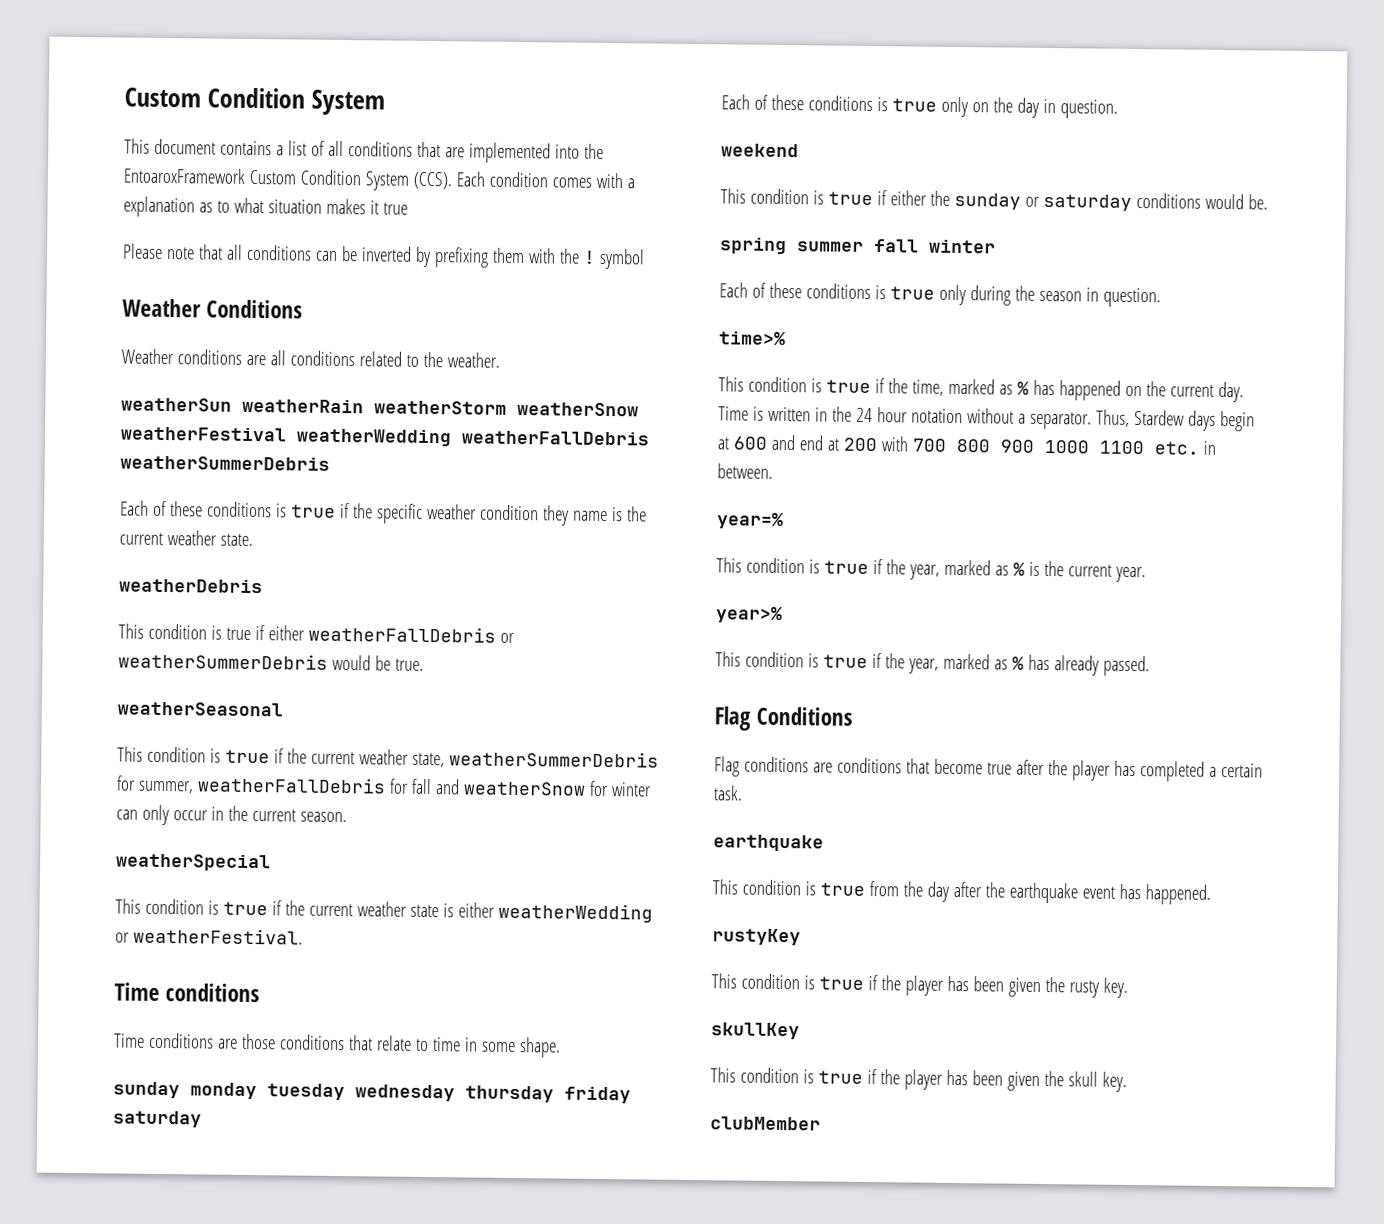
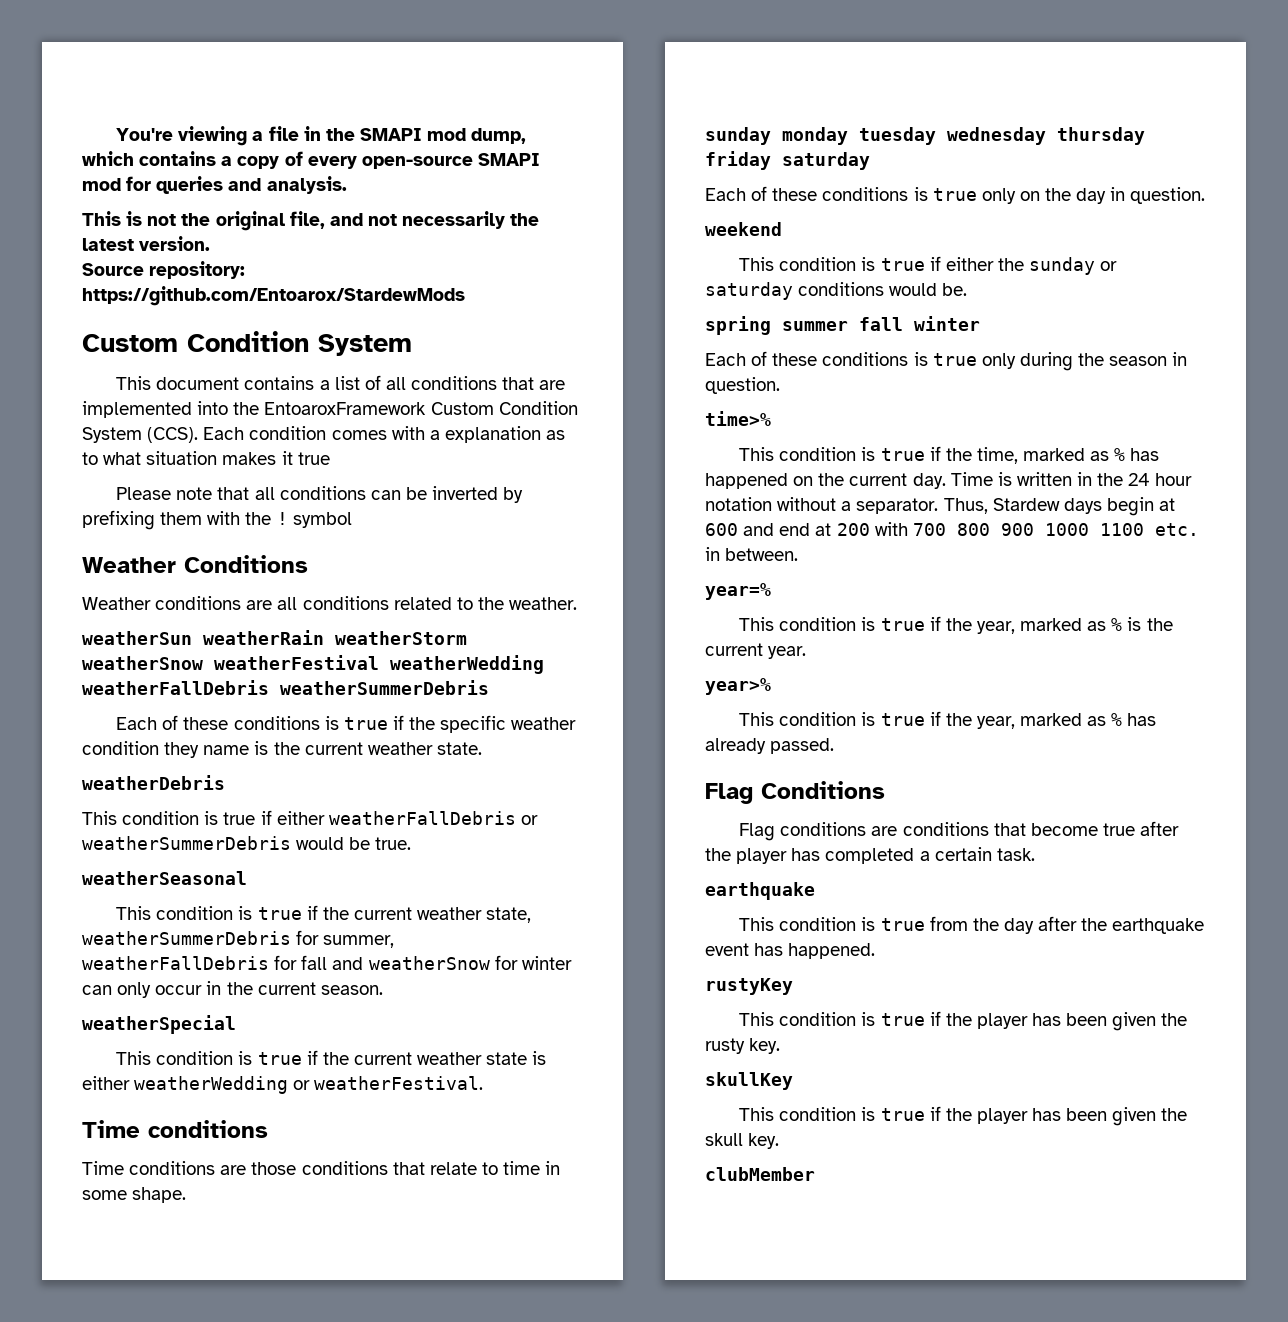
+ You're viewing a file in the SMAPI mod dump, which contains a copy of every open-source SMAPI mod for queries and analysis.
+ This is not the original file, and not necessarily the latest version.
+ Source repository: https://github.com/Entoarox/StardewMods

